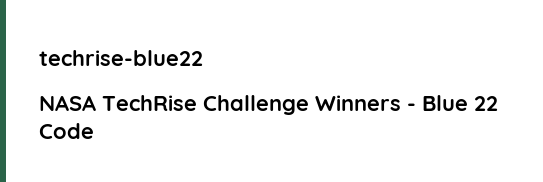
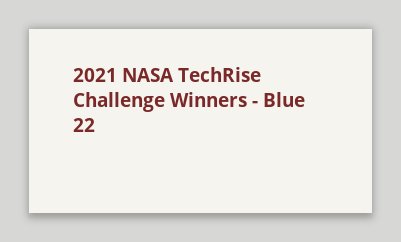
- techrise-blue22
- NASA TechRise Challenge Winners - Blue 22 Code
+ 2021 NASA TechRise Challenge Winners - Blue 22

